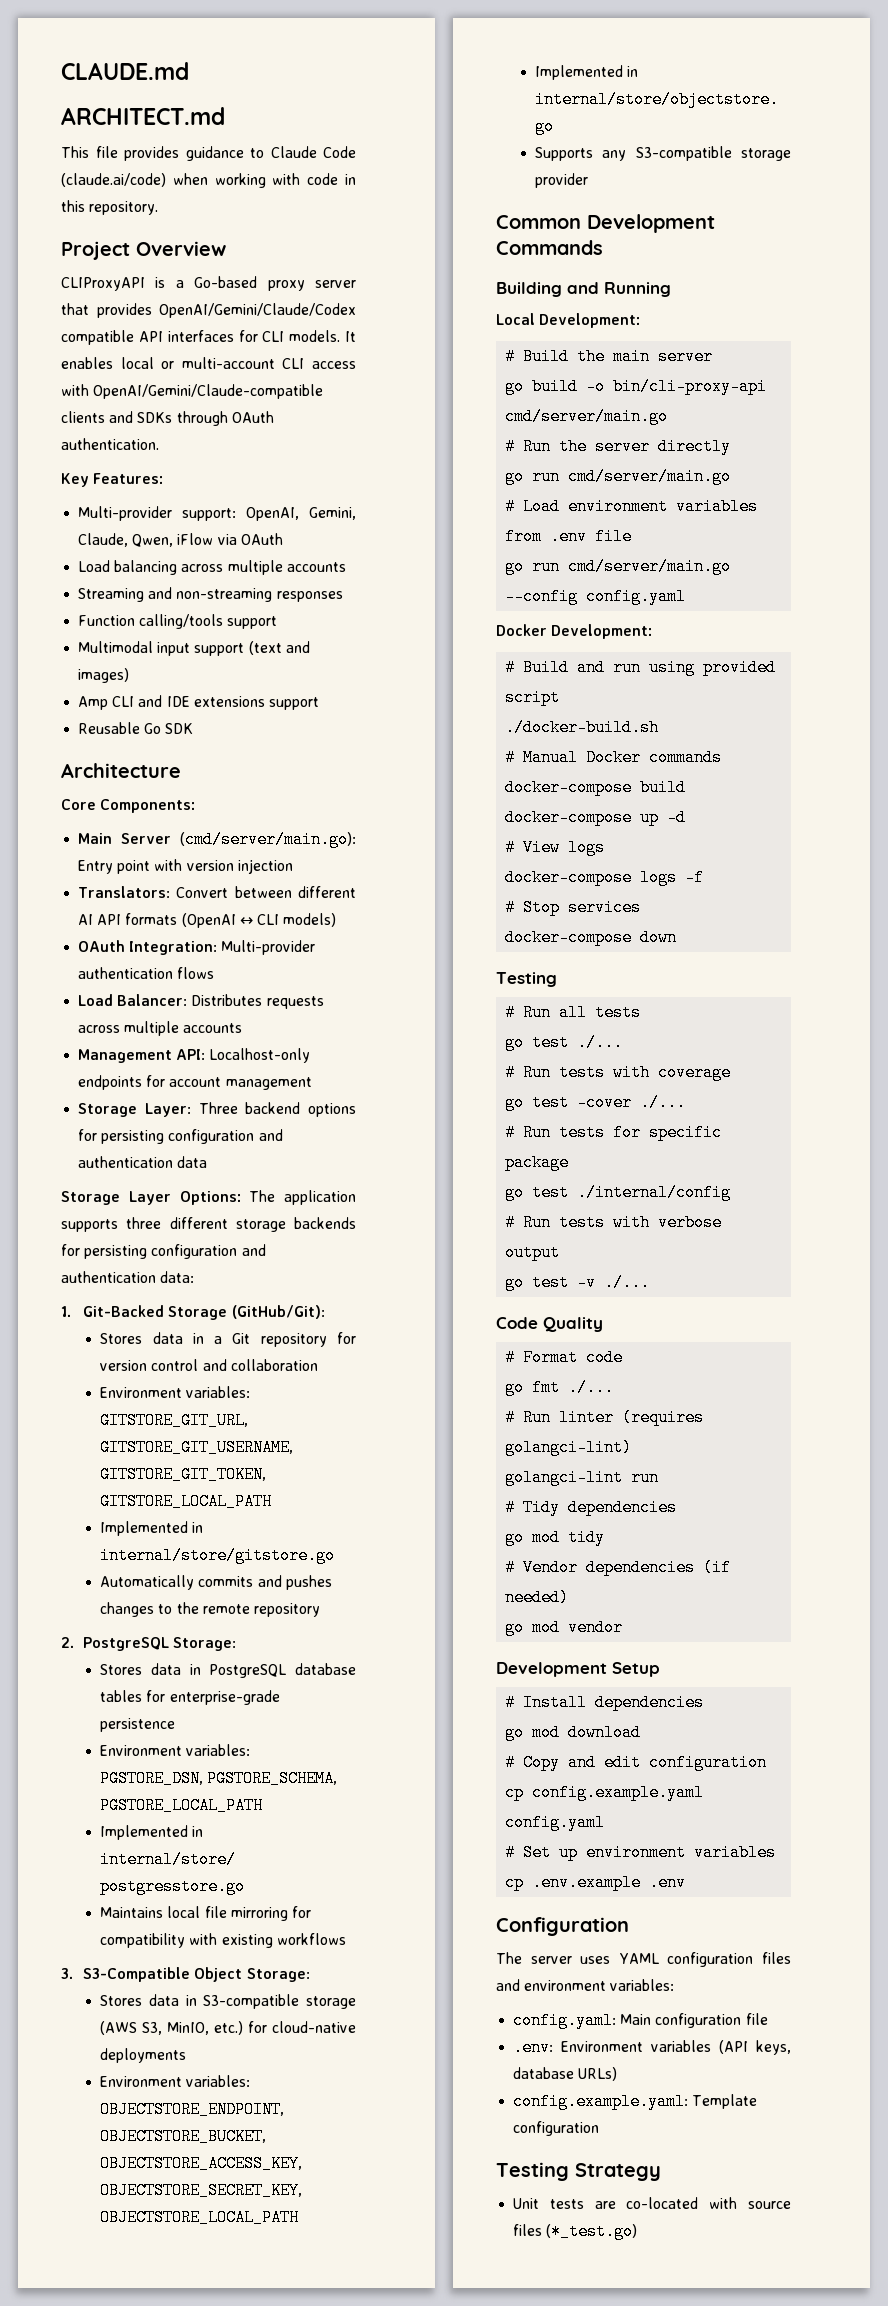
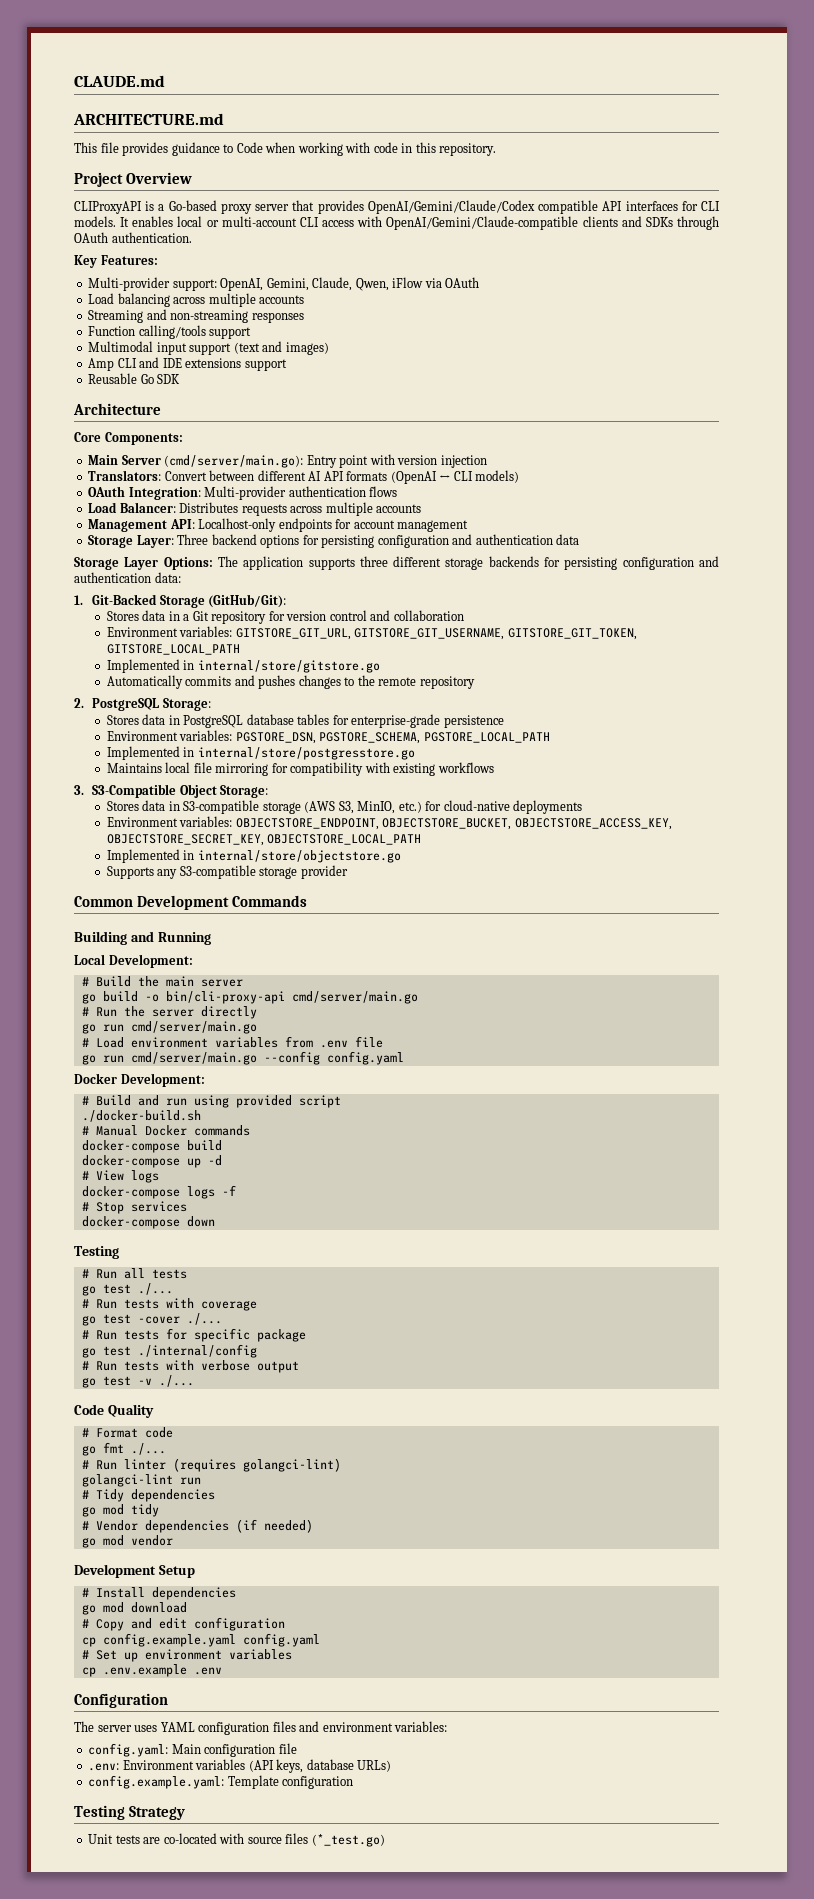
- ARCHITECT.md
+ ARCHITECTURE.md
- This file provides guidance to Claude Code (claude.ai/code) when working with code in this repository.
+ This file provides guidance to Code when working with code in this repository.

